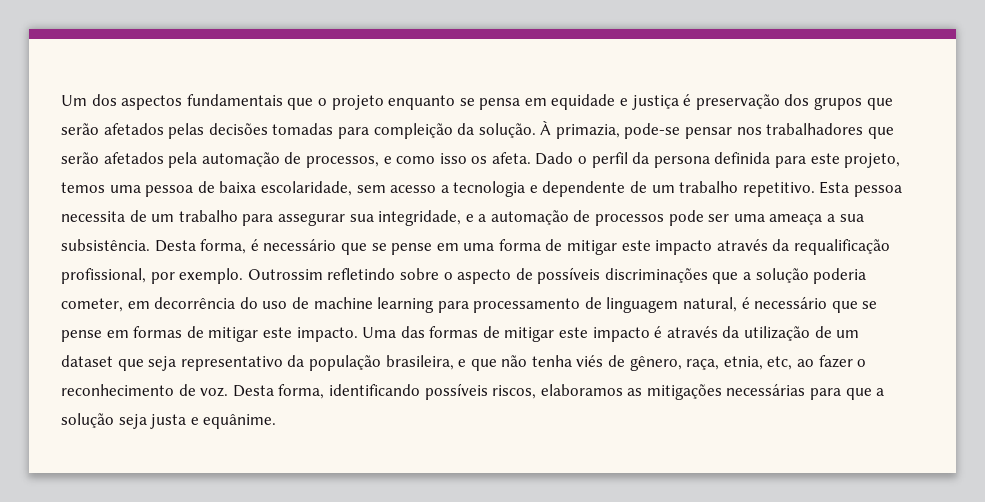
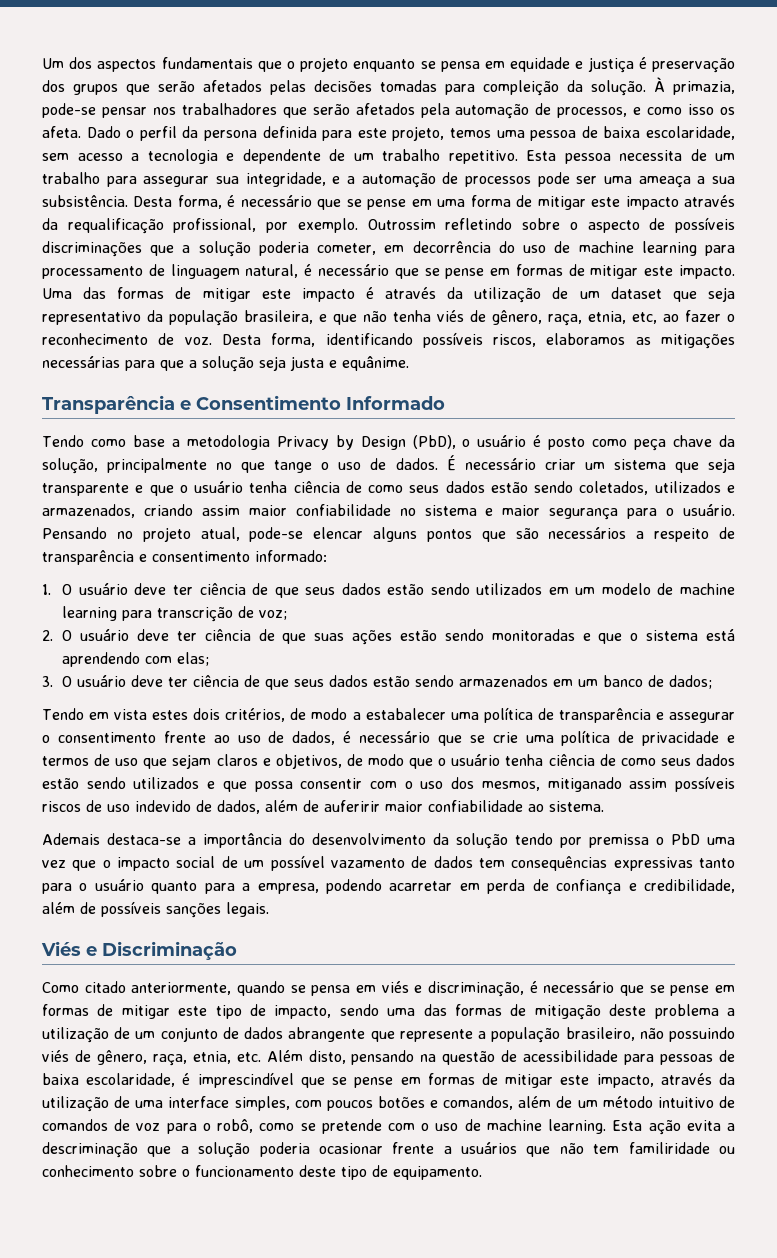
+ Transparência e Consentimento Informado
+ Tendo como base a metodologia Privacy by Design (PbD), o usuário é posto como peça chave da solução, principalmente no que tange o uso de dados. É necessário criar um sistema que seja transparente e que o usuário tenha ciência de como seus dados estão sendo coletados, utilizados e armazenados, criando assim maior confiabilidade no sistema e maior segurança para o usuário. Pensando no projeto atual, pode-se elencar alguns pontos que são necessários a respeito de transparência e consentimento informado:
+ 1. O usuário deve ter ciência de que seus dados estão sendo utilizados em um modelo de machine learning para transcrição de voz;
+ 2. O usuário deve ter ciência de que suas ações estão sendo monitoradas e que o sistema está aprendendo com elas;
+ 3. O usuário deve ter ciência de que seus dados estão sendo armazenados em um banco de dados;
+ Tendo em vista estes dois critérios, de modo a estabalecer uma política de transparência e assegurar o consentimento frente ao uso de dados, é necessário que se crie uma política de privacidade e termos de uso que sejam claros e objetivos, de modo que o usuário tenha ciência de como seus dados estão sendo utilizados e que possa consentir com o uso dos mesmos, mitiganado assim possíveis riscos de uso indevido de dados, além de auferirir maior confiabilidade ao sistema.
+ Ademais destaca-se a importância do desenvolvimento da solução tendo por premissa o PbD uma vez que o impacto social de um possível vazamento de dados tem consequências expressivas tanto para o usuário quanto para a empresa, podendo acarretar em perda de confiança e credibilidade, além de possíveis sanções legais.
+ Viés e Discriminação
+ Como citado anteriormente, quando se pensa em viés e discriminação, é necessário que se pense em formas de mitigar este tipo de impacto, sendo uma das formas de mitigação deste problema a utilização de um conjunto de dados abrangente que represente a população brasileiro, não possuindo viés de gênero, raça, etnia, etc. Além disto, pensando na questão de acessibilidade para pessoas de baixa escolaridade, é imprescindível que se pense em formas de mitigar este impacto, através da utilização de uma interface simples, com poucos botões e comandos, além de um método intuitivo de comandos de voz para o robô, como se pretende com o uso de machine learning. Esta ação evita a descriminação que a solução poderia ocasionar frente a usuários que não tem familiridade ou conhecimento sobre o funcionamento deste tipo de equipamento.

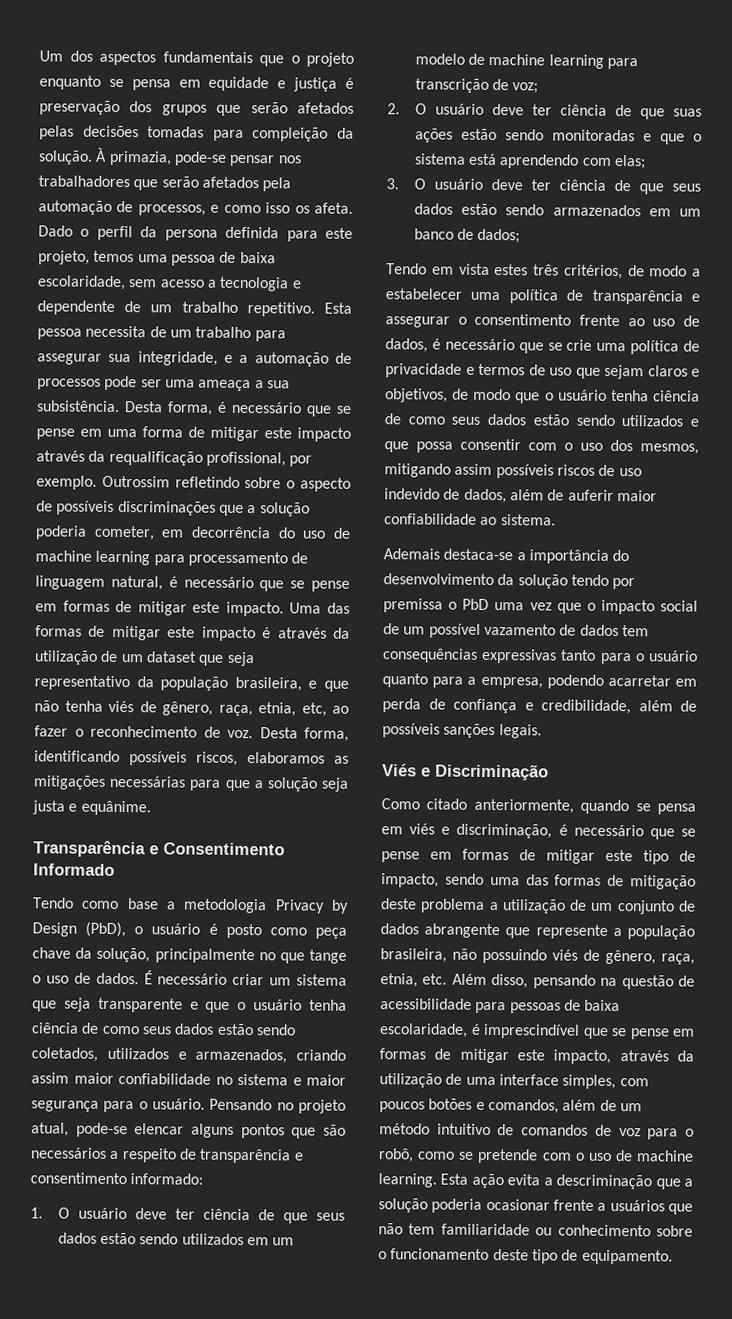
- Tendo em vista estes dois critérios, de modo a estabalecer uma política de transparência e assegurar o consentimento frente ao uso de dados, é necessário que se crie uma política de privacidade e termos de uso que sejam claros e objetivos, de modo que o usuário tenha ciência de como seus dados estão sendo utilizados e que possa consentir com o uso dos mesmos, mitiganado assim possíveis riscos de uso indevido de dados, além de auferirir maior confiabilidade ao sistema.
+ Tendo em vista estes três critérios, de modo a estabelecer uma política de transparência e assegurar o consentimento frente ao uso de dados, é necessário que se crie uma política de privacidade e termos de uso que sejam claros e objetivos, de modo que o usuário tenha ciência de como seus dados estão sendo utilizados e que possa consentir com o uso dos mesmos, mitigando assim possíveis riscos de uso indevido de dados, além de auferir maior confiabilidade ao sistema.
- Como citado anteriormente, quando se pensa em viés e discriminação, é necessário que se pense em formas de mitigar este tipo de impacto, sendo uma das formas de mitigação deste problema a utilização de um conjunto de dados abrangente que represente a população brasileiro, não possuindo viés de gênero, raça, etnia, etc. Além disto, pensando na questão de acessibilidade para pessoas de baixa escolaridade, é imprescindível que se pense em formas de mitigar este impacto, através da utilização de uma interface simples, com poucos botões e comandos, além de um método intuitivo de comandos de voz para o robô, como se pretende com o uso de machine learning.
+ Como citado anteriormente, quando se pensa em viés e discriminação, é necessário que se pense em formas de mitigar este tipo de impacto, sendo uma das formas de mitigação deste problema a utilização de um conjunto de dados abrangente que represente a população brasileira, não possuindo viés de gênero, raça, etnia, etc. Além disso, pensando na questão de acessibilidade para pessoas de baixa escolaridade, é imprescindível que se pense em formas de mitigar este impacto, através da utilização de uma interface simples, com poucos botões e comandos, além de um método intuitivo de comandos de voz para o robô, como se pretende com o uso de machine learning.
- Esta ação evita a descriminação que a solução poderia ocasionar frente a usuários que não tem familiridade ou conhecimento sobre o funcionamento deste tipo de equipamento.
+ Esta ação evita a descriminação que a solução poderia ocasionar frente a usuários que não tem familiaridade ou conhecimento sobre o funcionamento deste tipo de equipamento.

